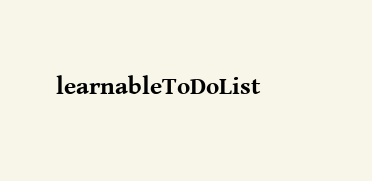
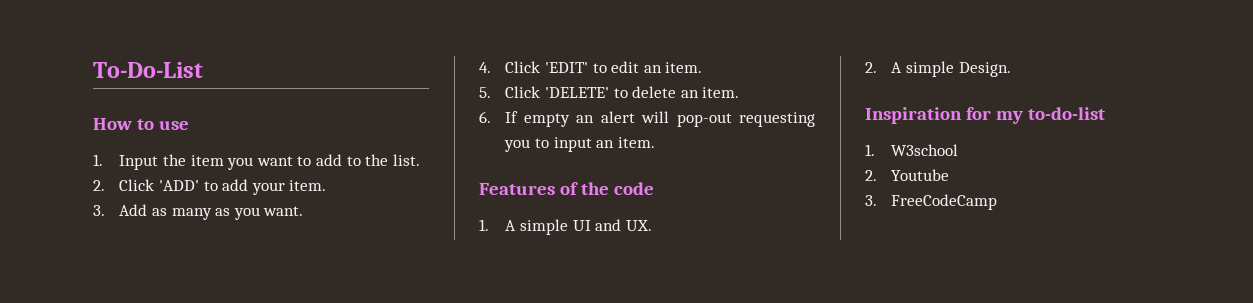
- learnableToDoList
+ To-Do-List
+ How to use
+ 1. Input the item you want to add to the list.
+ 2. Click 'ADD' to add your item.
+ 3. Add as many as you want.
+ 4. Click 'EDIT' to edit an item.
+ 5. Click 'DELETE' to delete an item.
+ 6. If empty an alert will pop-out requesting you to input an item.
+ Features of the code
+ 1. A simple UI and UX.
+ 2. A simple Design.
+ Inspiration for my to-do-list
+ 1. W3school
+ 2. Youtube
+ 3. FreeCodeCamp

